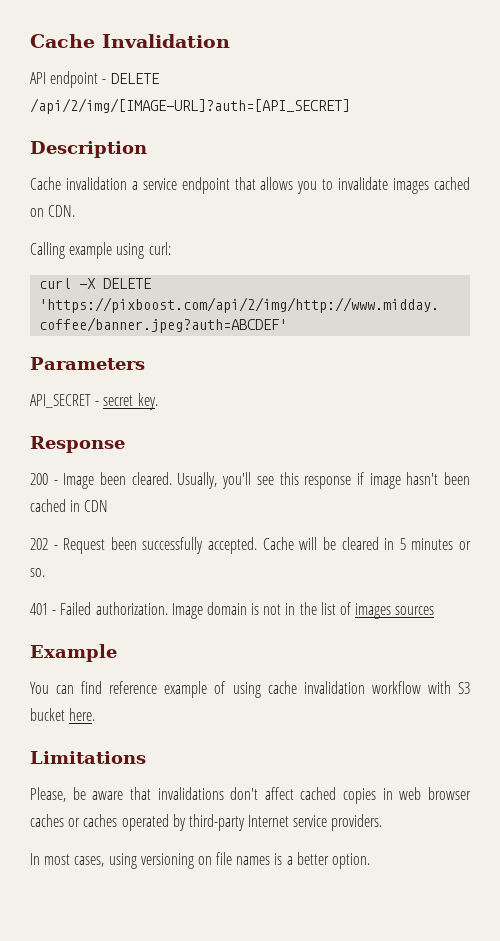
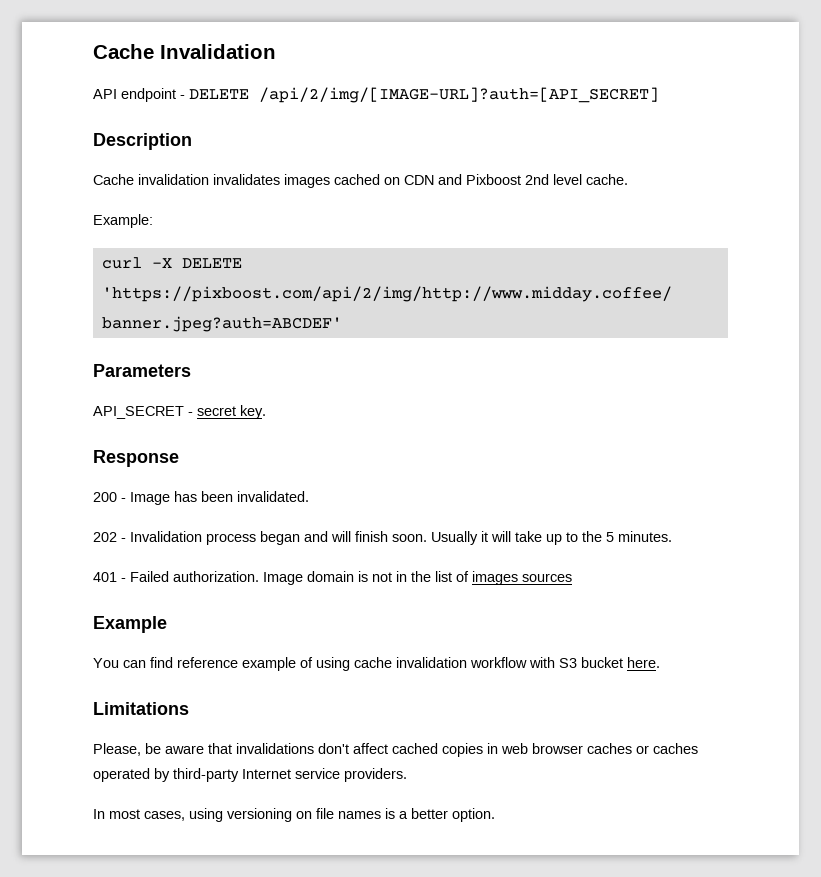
- Cache invalidation a service endpoint that allows you to invalidate images cached on CDN.
- Calling example using curl:
+ Cache invalidation invalidates images cached on CDN and Pixboost 2nd level cache.
+ Example:
- 200 - Image been cleared. Usually, you'll see this response if image hasn't been cached in CDN
- 202 - Request been successfully accepted. Cache will be cleared in 5 minutes or so.
+ 200 - Image has been invalidated.
+ 202 - Invalidation process began and will finish soon. Usually it will take up to the 5 minutes.

